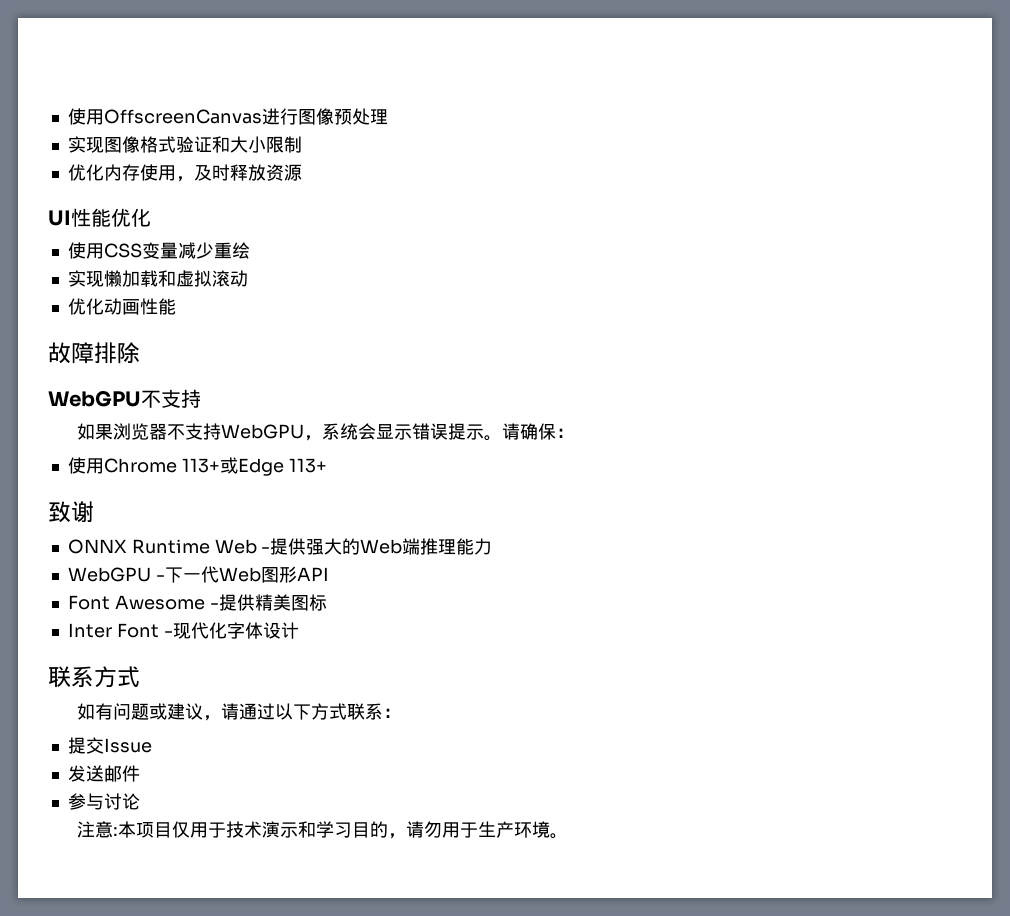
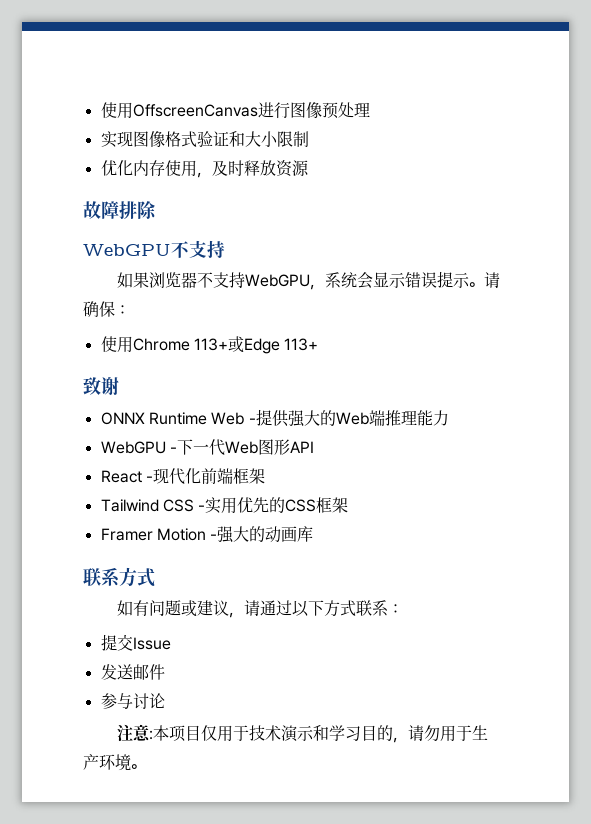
- UI性能优化
- 使用CSS变量减少重绘
- 实现懒加载和虚拟滚动
- 优化动画性能
- Font Awesome -提供精美图标
- Inter Font -现代化字体设计
+ React -现代化前端框架
+ Tailwind CSS -实用优先的CSS框架
+ Framer Motion -强大的动画库

